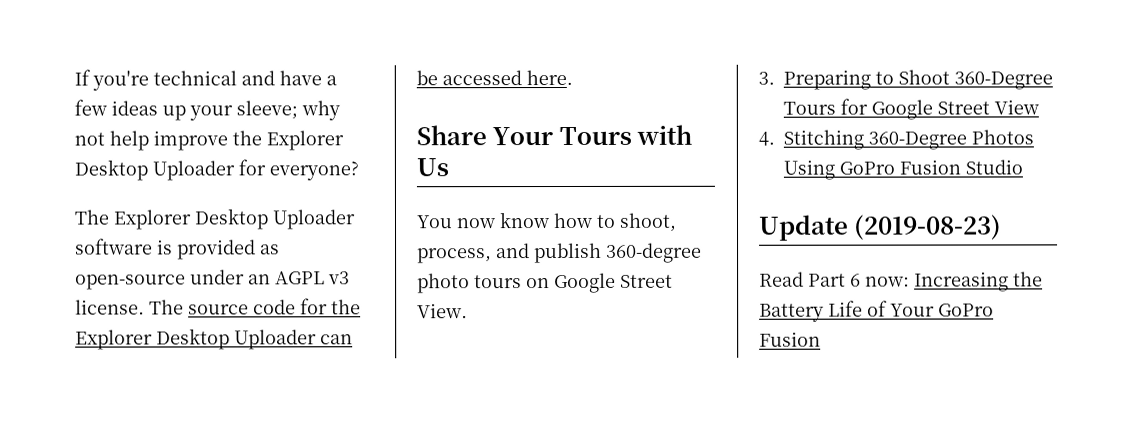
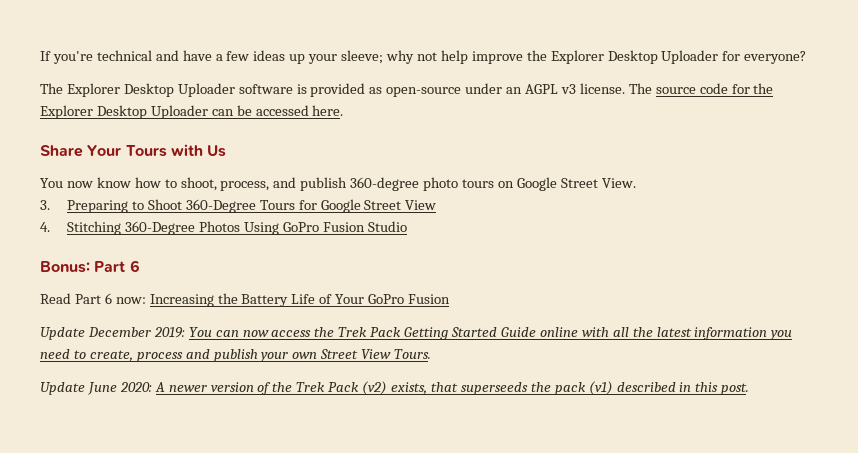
- Update (2019-08-23)
+ Bonus: Part 6
+ Update December 2019: You can now access the Trek Pack Getting Started Guide online with all the latest information you need to create, process and publish your own Street View Tours.
+ Update June 2020: A newer version of the Trek Pack (v2) exists, that superseeds the pack (v1) described in this post.

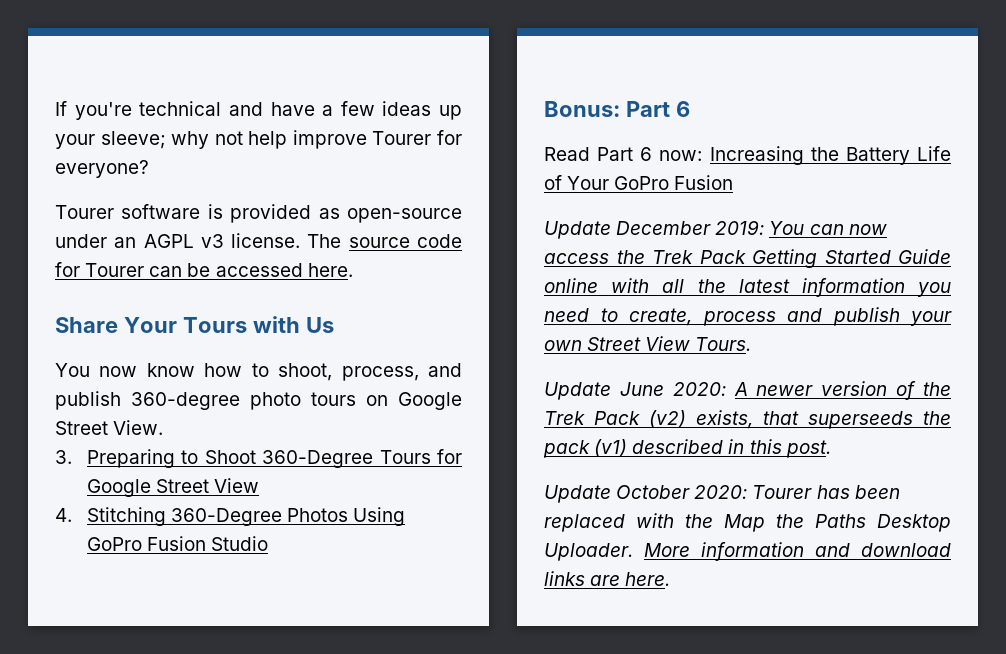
- If you're technical and have a few ideas up your sleeve; why not help improve the Explorer Desktop Uploader for everyone?
- The Explorer Desktop Uploader software is provided as open-source under an AGPL v3 license.
+ If you're technical and have a few ideas up your sleeve; why not help improve Tourer for everyone?
+ Tourer software is provided as open-source under an AGPL v3 license.
- The source code for the Explorer Desktop Uploader can be accessed here.
+ The source code for Tourer can be accessed here.
+ Update October 2020: Tourer has been replaced with the Map the Paths Desktop Uploader. More information and download links are here.

